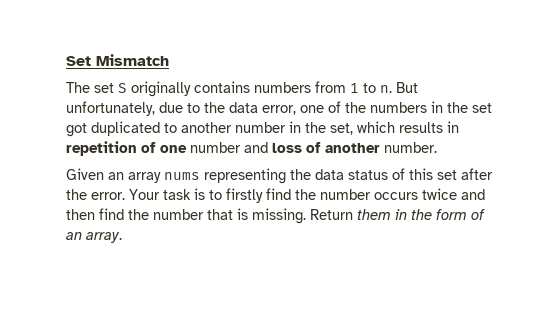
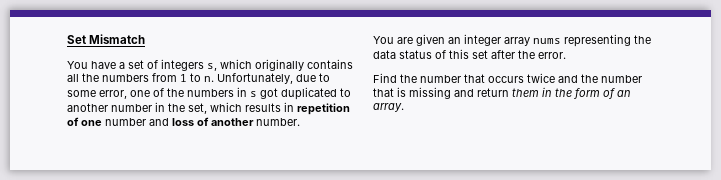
- The set S originally contains numbers from 1 to n.
+ You have a set of integers s, which originally contains all the numbers from 1 to n.
- But unfortunately, due to the data error, one of the numbers in the set got duplicated to another number in the set, which results in repetition of one number and loss of another number.
+ Unfortunately, due to some error, one of the numbers in s got duplicated to another number in the set, which results in repetition of one number and loss of another number.
- Given an array nums representing the data status of this set after the error. Your task is to firstly find the number occurs twice and then find the number that is missing. Return them in the form of an array.
+ You are given an integer array nums representing the data status of this set after the error.
+ Find the number that occurs twice and the number that is missing and return them in the form of an array.

